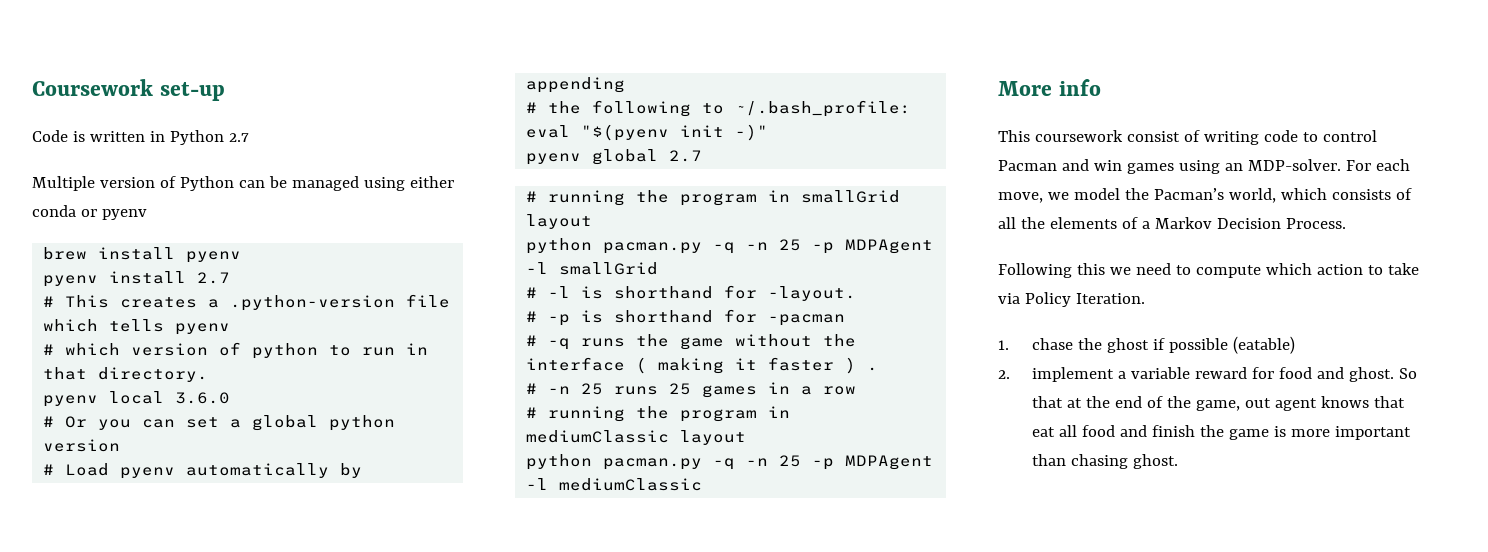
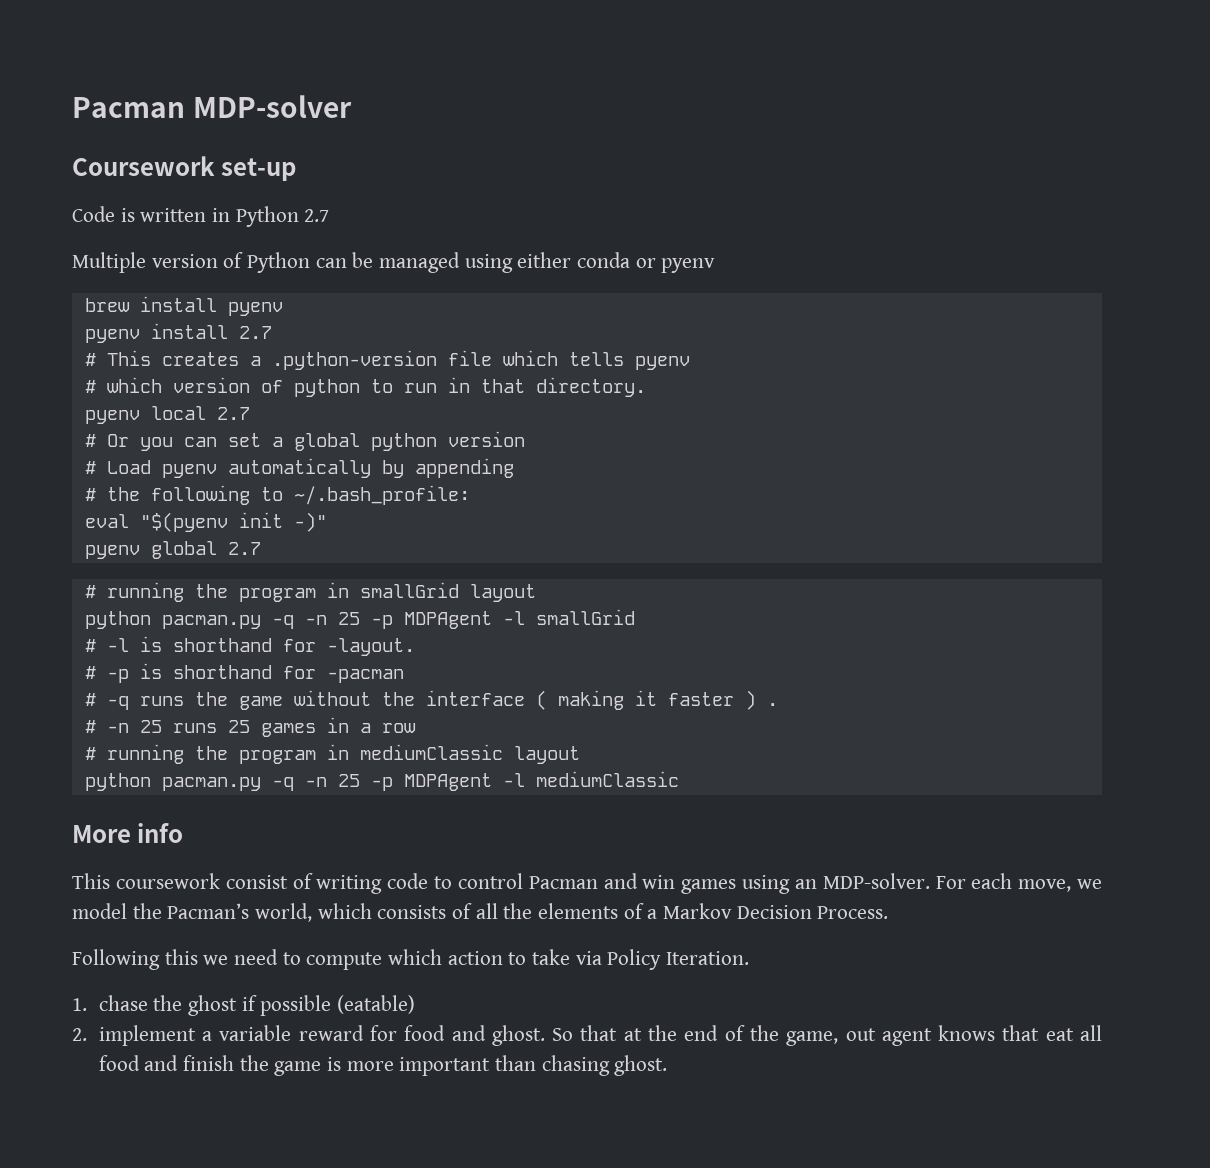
+ Pacman MDP-solver
- pyenv local 3.6.0
+ pyenv local 2.7

